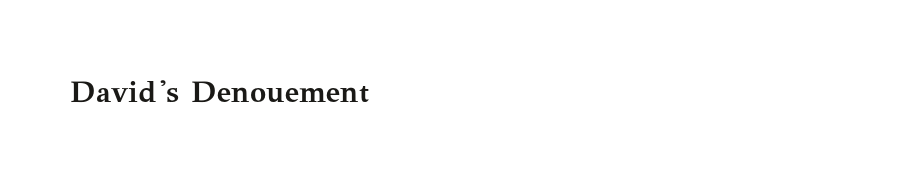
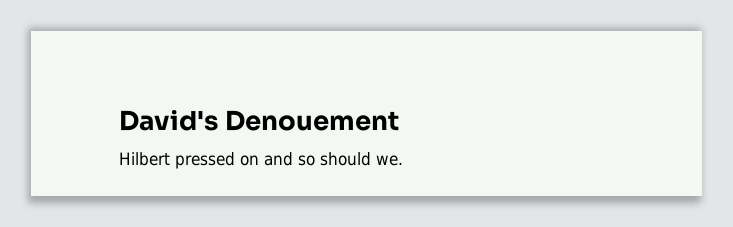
+ Hilbert pressed on and so should we.

